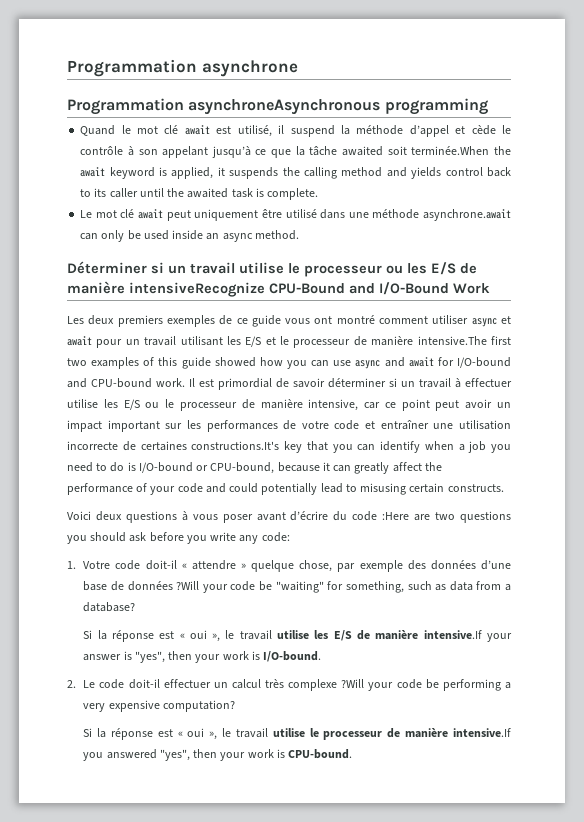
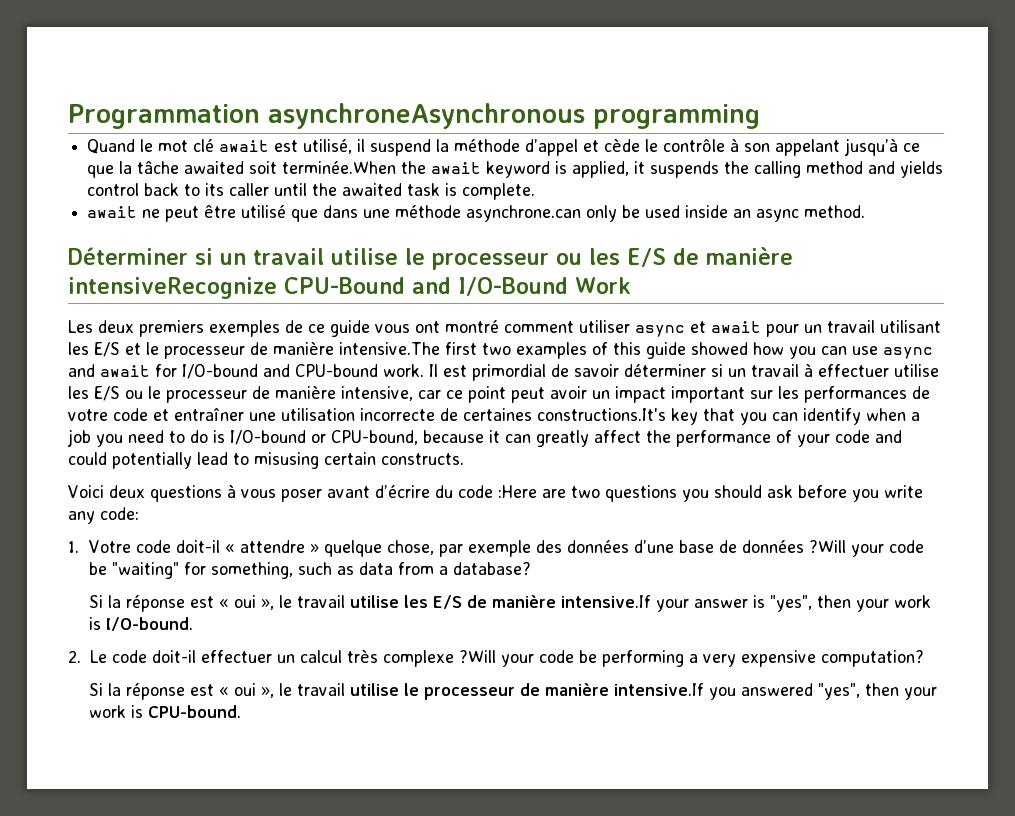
- Programmation asynchrone
- Le mot clé await peut uniquement être utilisé dans une méthode asynchrone.await can only be used inside an async method.
+ await ne peut être utilisé que dans une méthode asynchrone.can only be used inside an async method.

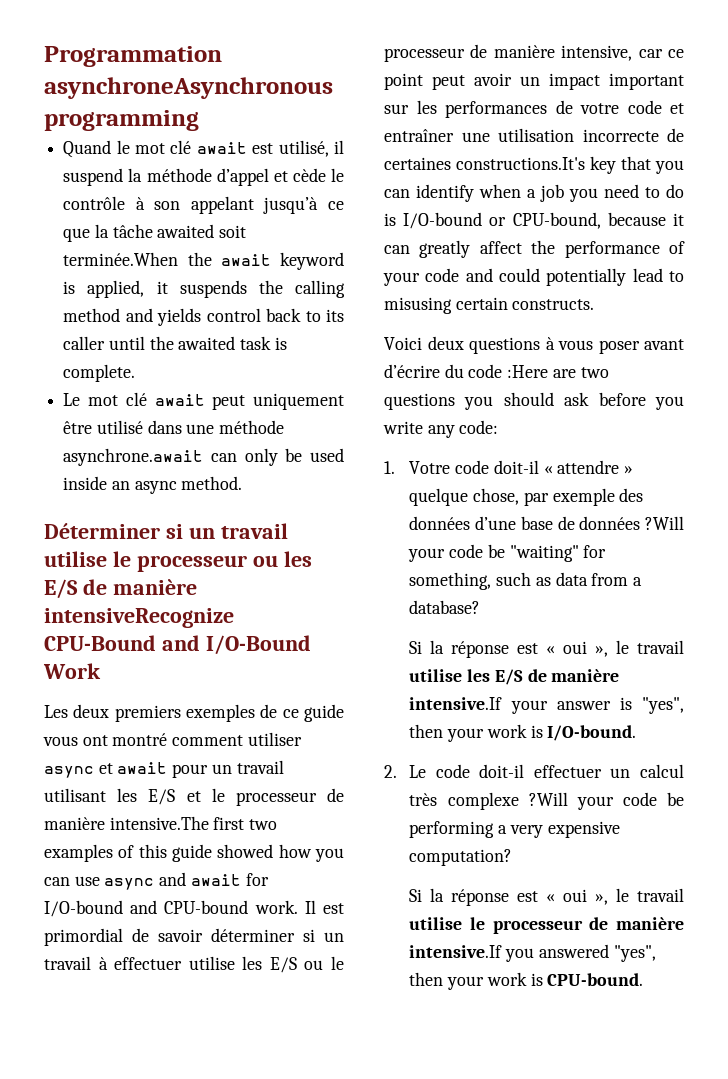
- await ne peut être utilisé que dans une méthode asynchrone.can only be used inside an async method.
+ Le mot clé await peut uniquement être utilisé dans une méthode asynchrone.await can only be used inside an async method.

